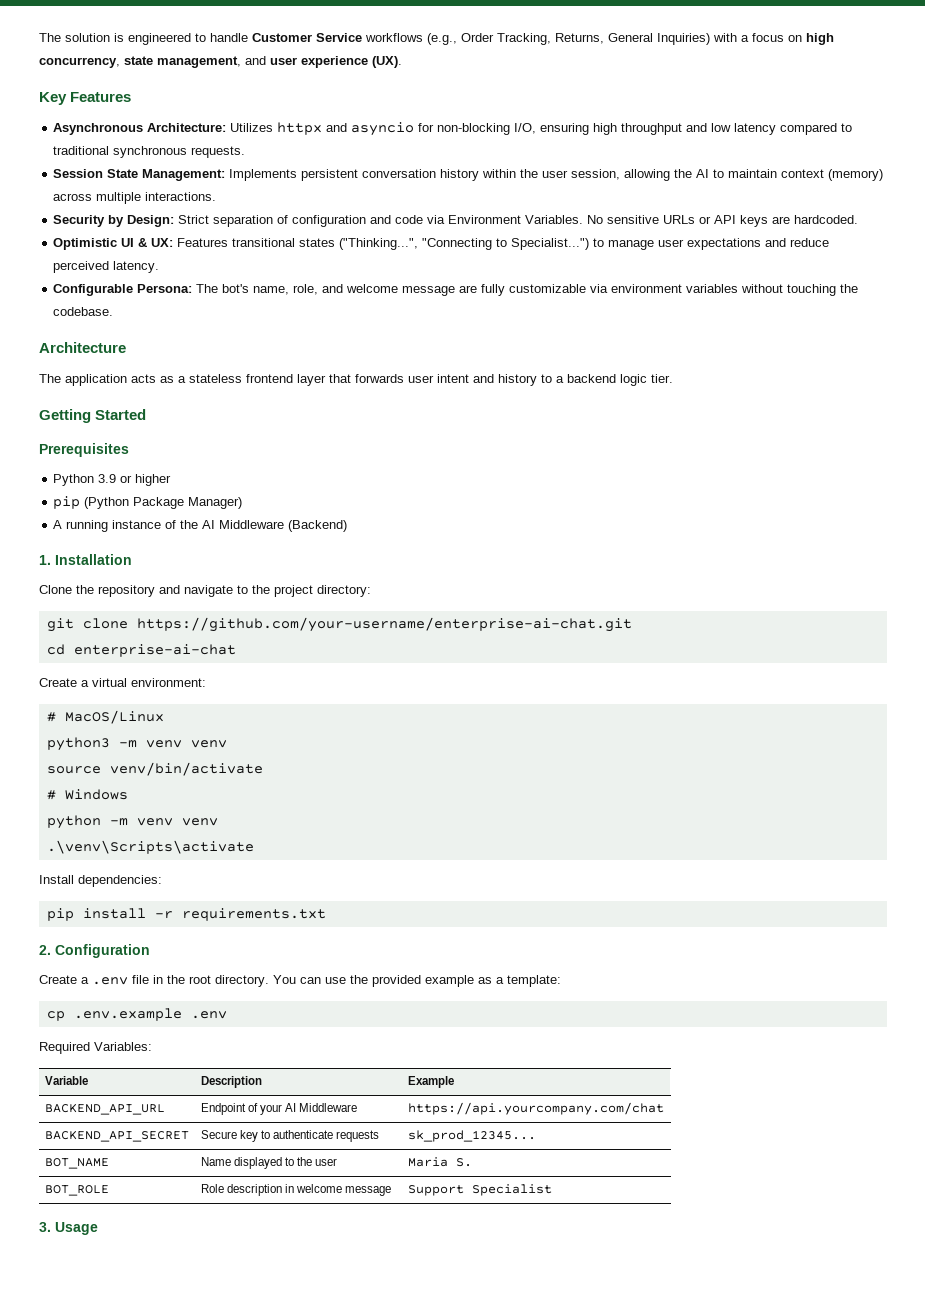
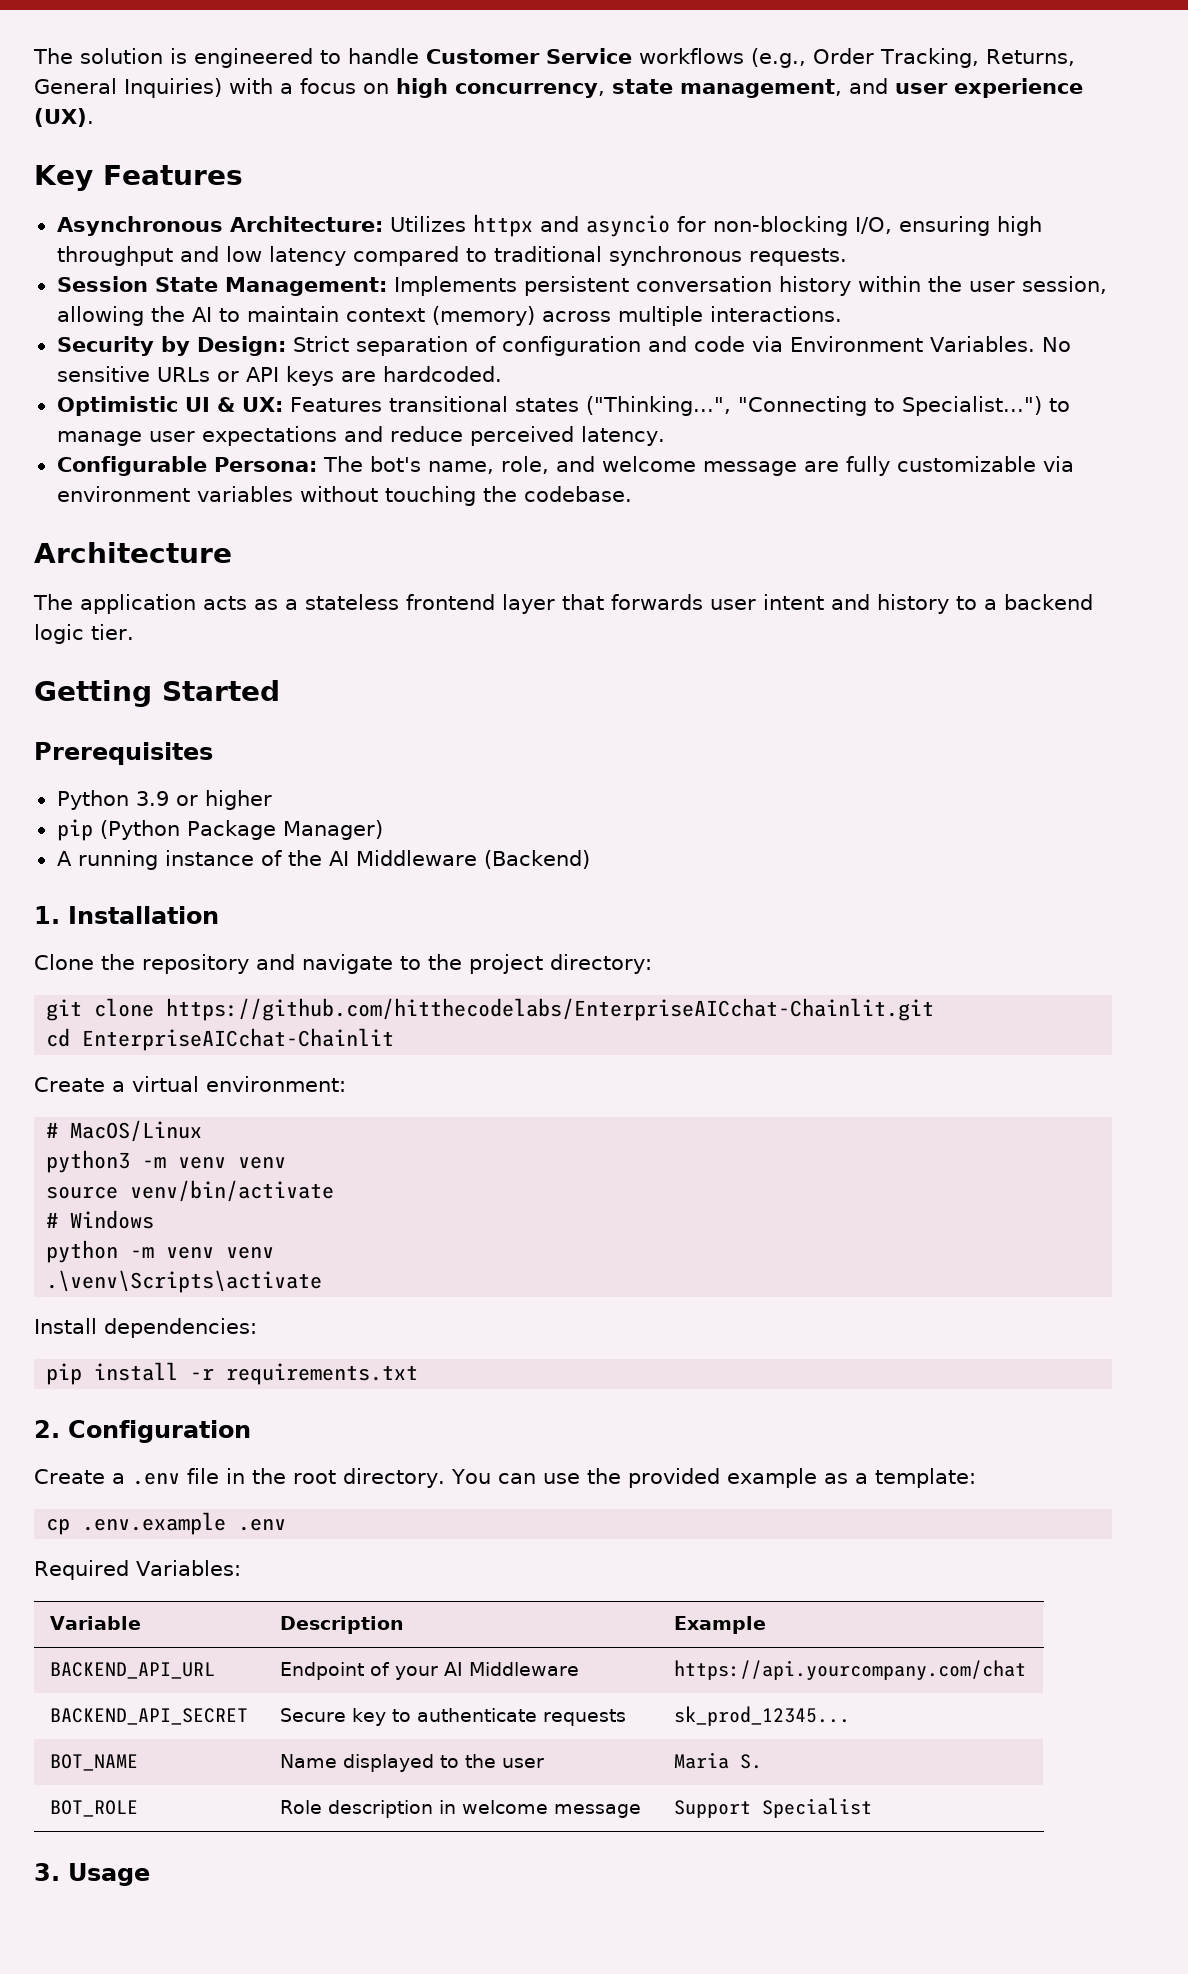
- git clone https://github.com/your-username/enterprise-ai-chat.git
+ git clone https://github.com/hitthecodelabs/EnterpriseAICchat-Chainlit.git
- cd enterprise-ai-chat
+ cd EnterpriseAICchat-Chainlit

